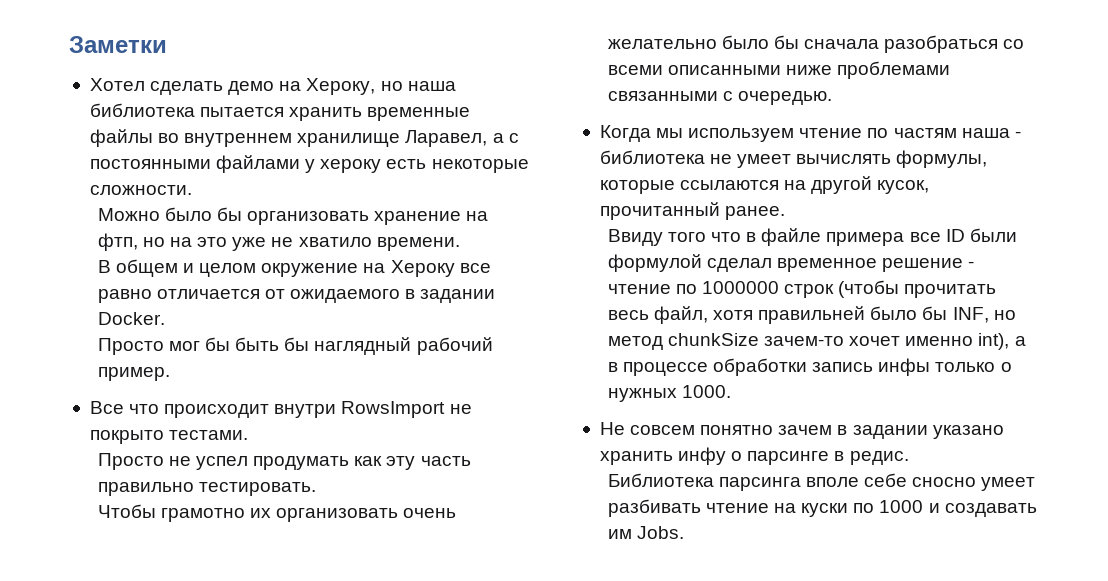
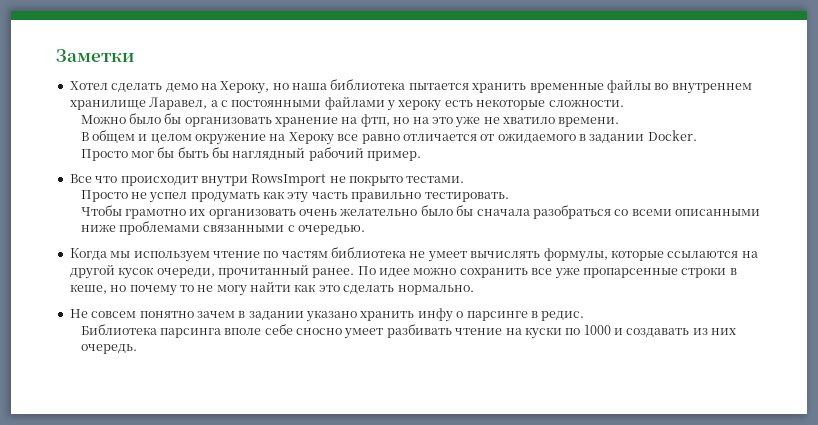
- Когда мы используем чтение по частям наша - библиотека не умеет вычислять формулы, которые ссылаются на другой кусок, прочитанный ранее.
- Ввиду того что в файле примера все ID были формулой сделал временное решение - чтение по 1000000 строк (чтобы прочитать весь файл, хотя правильней было бы INF, но метод chunkSize зачем-то хочет именно int), а в процессе обработки запись инфы только о нужных 1000.
+ Когда мы используем чтение по частям библиотека не умеет вычислять формулы, которые ссылаются на другой кусок очереди, прочитанный ранее. По идее можно сохранить все уже пропарсенные строки в кеше, но почему то не могу найти как это сделать нормально.
- Библиотека парсинга вполе себе сносно умеет разбивать чтение на куски по 1000 и создавать им Jobs.
+ Библиотека парсинга вполе себе сносно умеет разбивать чтение на куски по 1000 и создавать из них очередь.

